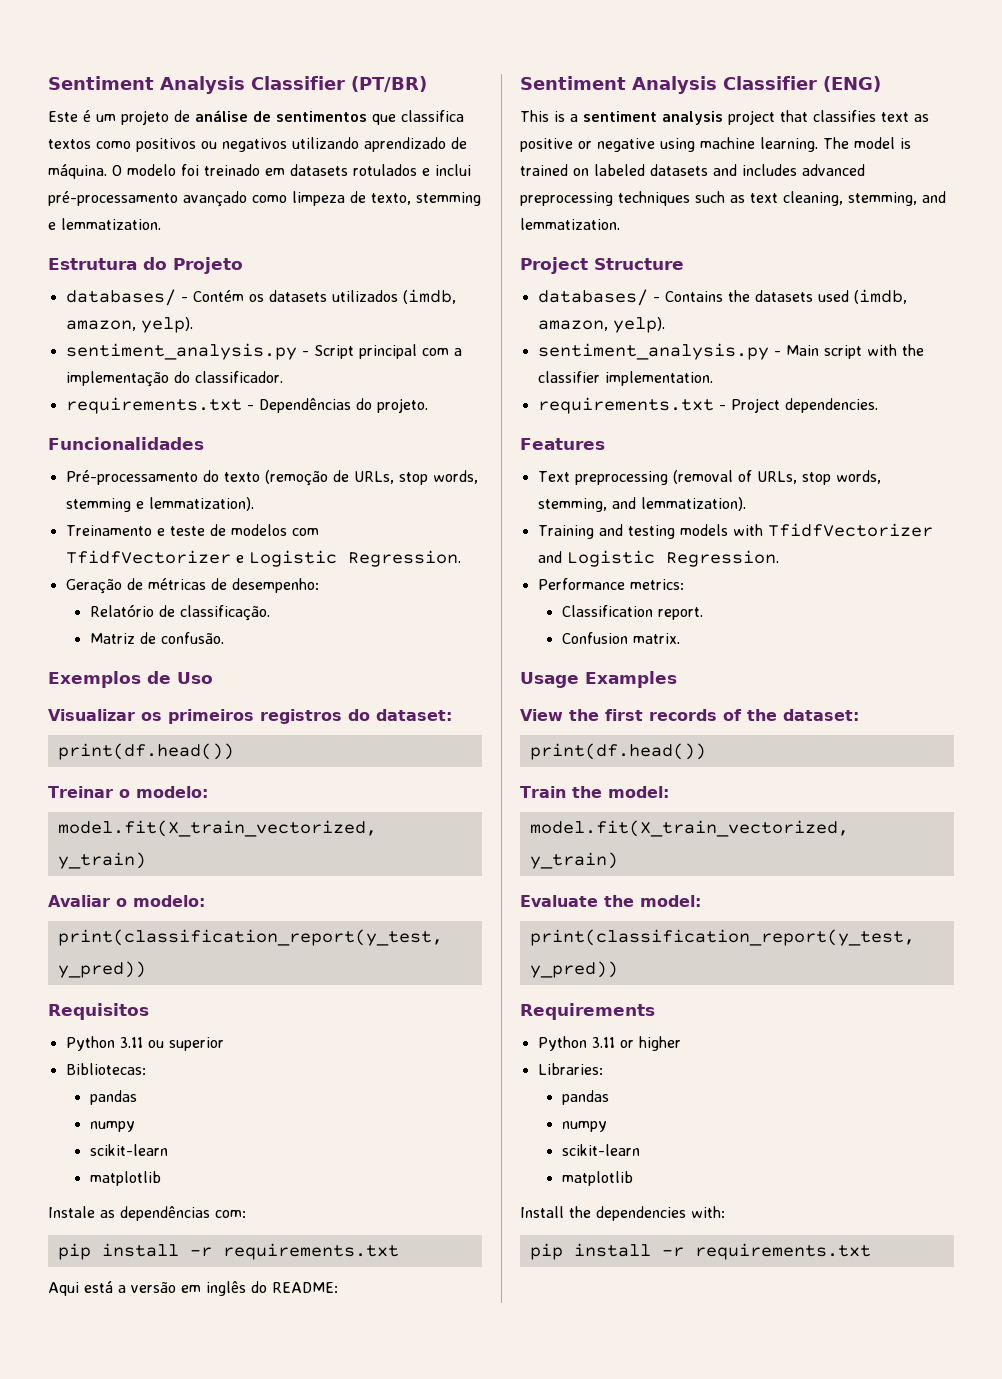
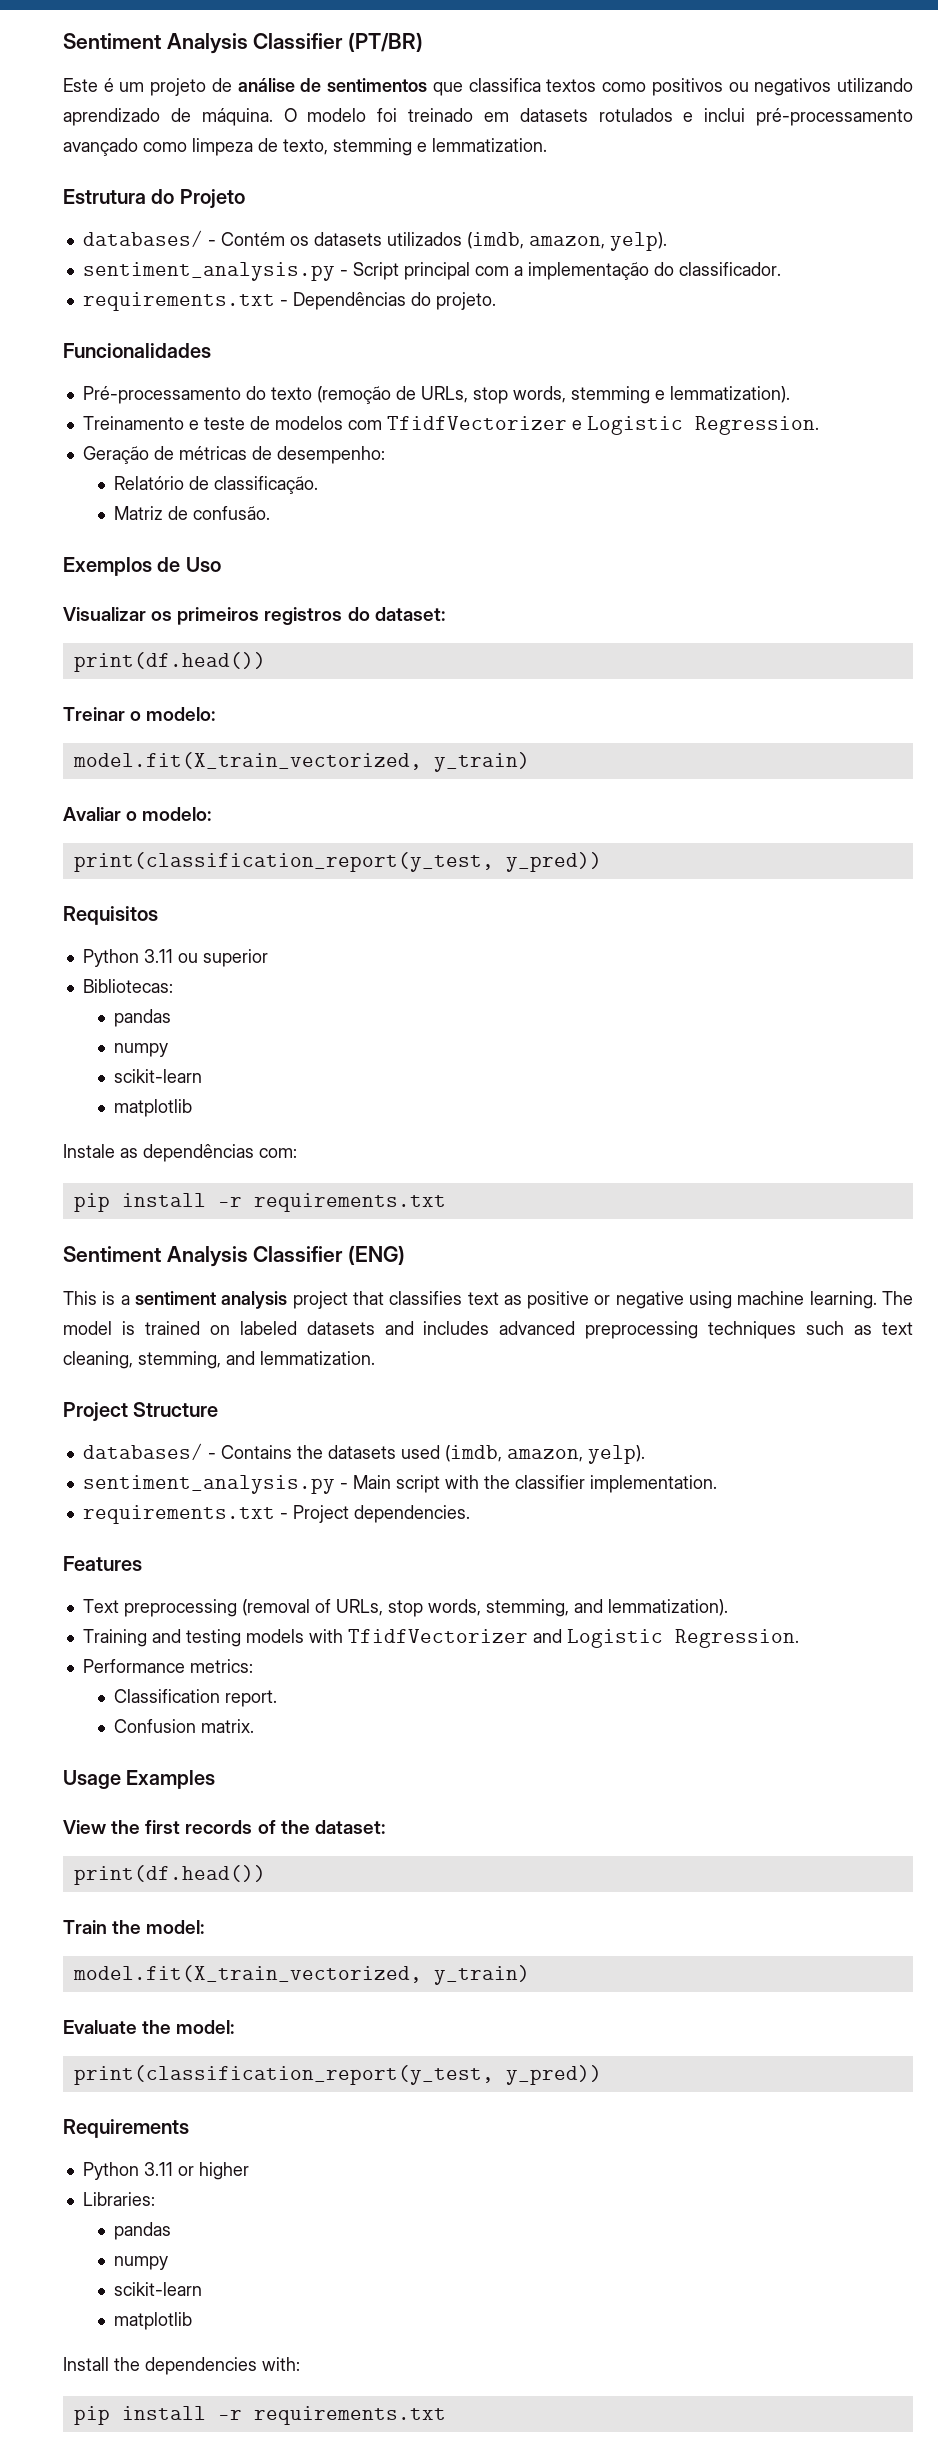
- Aqui está a versão em inglês do README:

